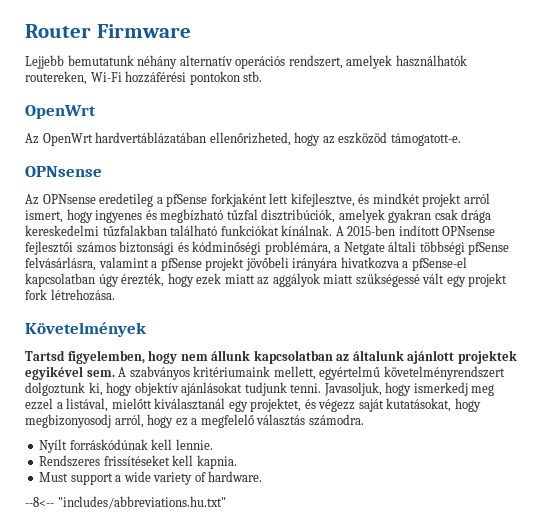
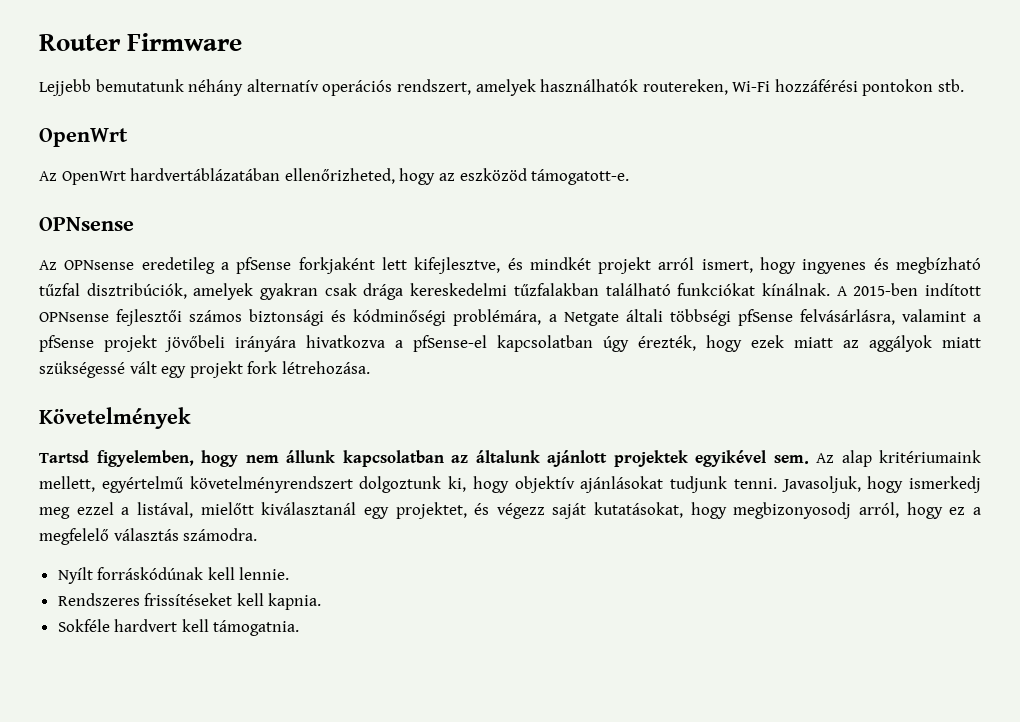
- A szabványos kritériumaink mellett, egyértelmű követelményrendszert dolgoztunk ki, hogy objektív ajánlásokat tudjunk tenni.
+ Az alap kritériumaink mellett, egyértelmű követelményrendszert dolgoztunk ki, hogy objektív ajánlásokat tudjunk tenni.
- Must support a wide variety of hardware.
- --8<-- "includes/abbreviations.hu.txt"
+ Sokféle hardvert kell támogatnia.

